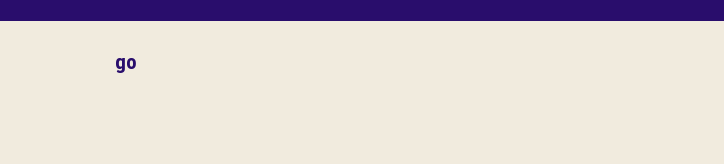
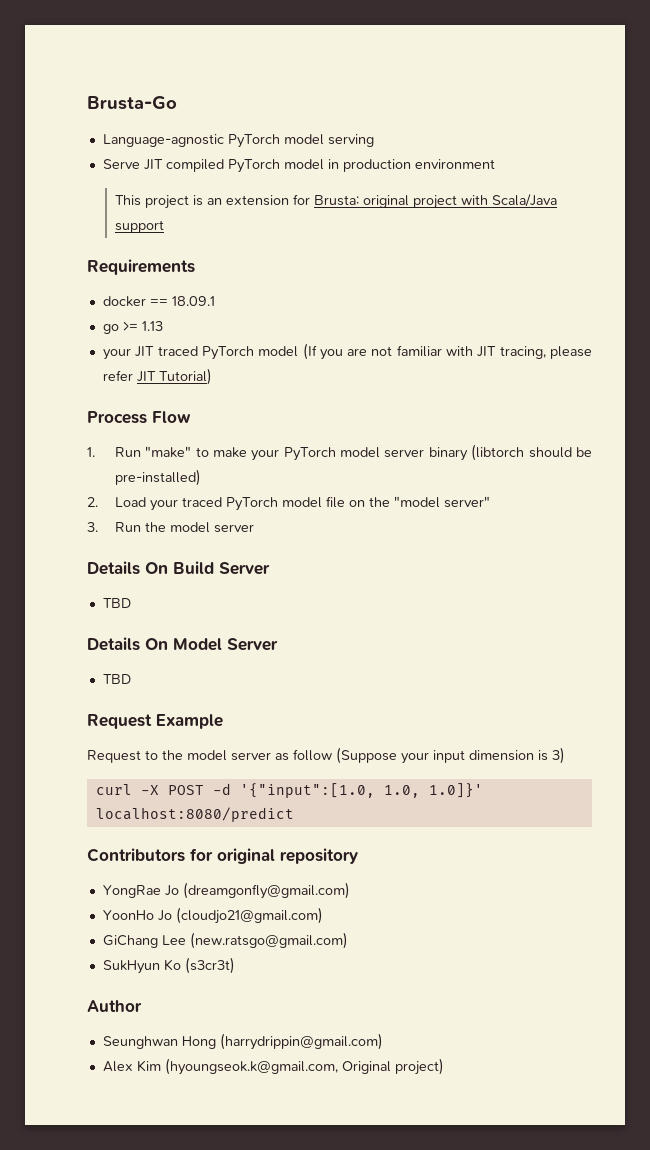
- go
+ Brusta-Go
+ Language-agnostic PyTorch model serving
+ Serve JIT compiled PyTorch model in production environment
+ This project is an extension for Brusta: original project with Scala/Java support
+ Requirements
+ docker == 18.09.1
+ go >= 1.13
+ your JIT traced PyTorch model (If you are not familiar with JIT tracing, please refer JIT Tutorial)
+ Process Flow
+ 1. Run "make" to make your PyTorch model server binary (libtorch should be pre-installed)
+ 2. Load your traced PyTorch model file on the "model server"
+ 3. Run the model server
+ Details On Build Server
+ TBD
+ Details On Model Server
+ TBD
+ Request Example
+ Request to the model server as follow (Suppose your input dimension is 3)
+ curl -X POST -d '{"input":[1.0, 1.0, 1.0]}' localhost:8080/predict
+ Contributors for original repository
+ YongRae Jo (dreamgonfly@gmail.com)
+ YoonHo Jo (cloudjo21@gmail.com)
+ GiChang Lee (new.ratsgo@gmail.com)
+ SukHyun Ko (s3cr3t)
+ Author
+ Seunghwan Hong (harrydrippin@gmail.com)
+ Alex Kim (hyoungseok.k@gmail.com, Original project)

